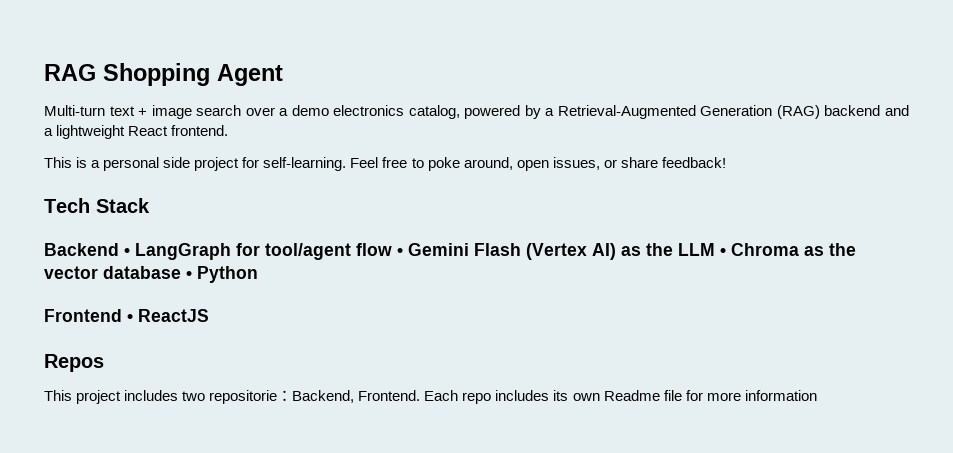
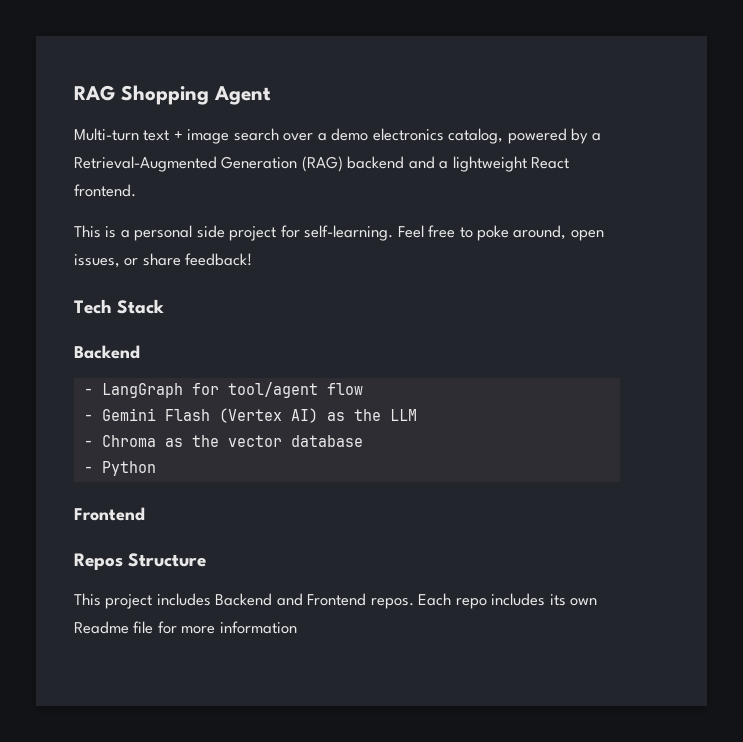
  Tech Stack
- Backend • LangGraph for tool/agent flow • Gemini Flash (Vertex AI) as the LLM • Chroma as the vector database • Python
- Frontend • ReactJS
+ Backend
+ - LangGraph for tool/agent flow
+ - Gemini Flash (Vertex AI) as the LLM
+ - Chroma as the vector database
+ - Python
+ Frontend
- Repos
+ Repos Structure
- This project includes two repositorie：Backend, Frontend.
+ This project includes Backend and Frontend repos.

